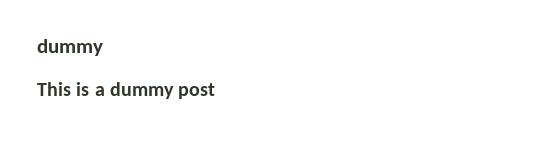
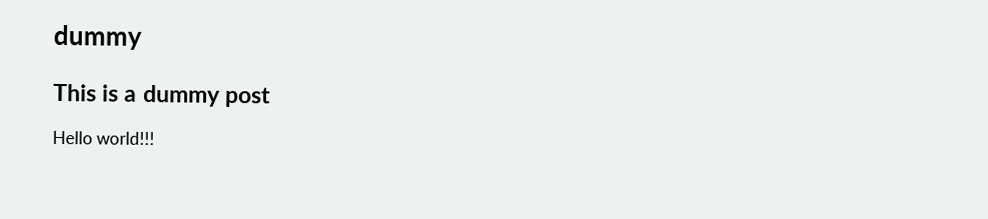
+ Hello world!!!

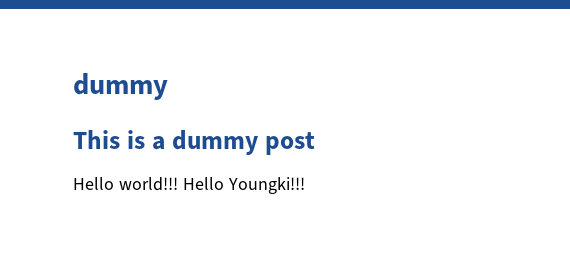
+ Hello Youngki!!!

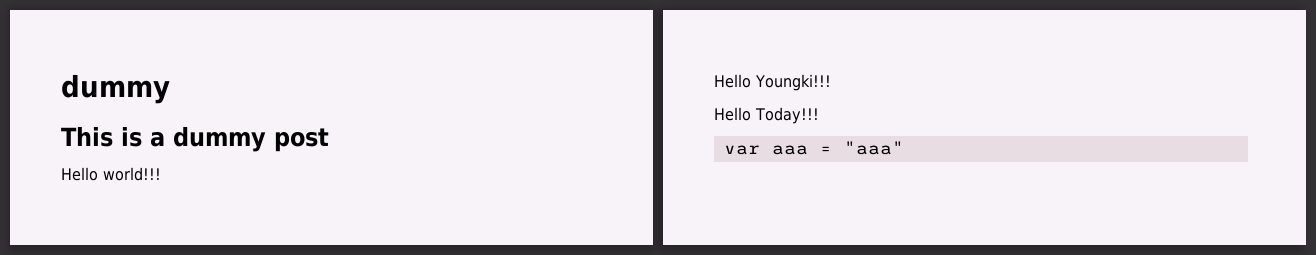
- Hello world!!! Hello Youngki!!!
+ Hello world!!!
+ Hello Youngki!!!
+ Hello Today!!!
+ var aaa = "aaa"

